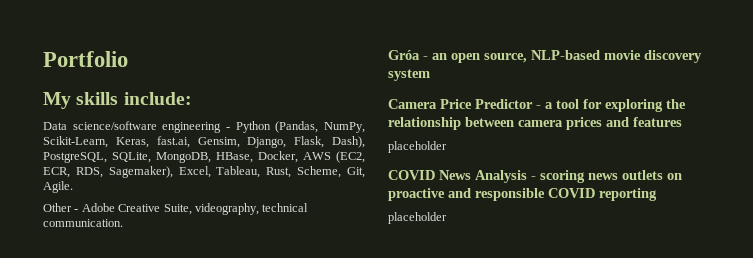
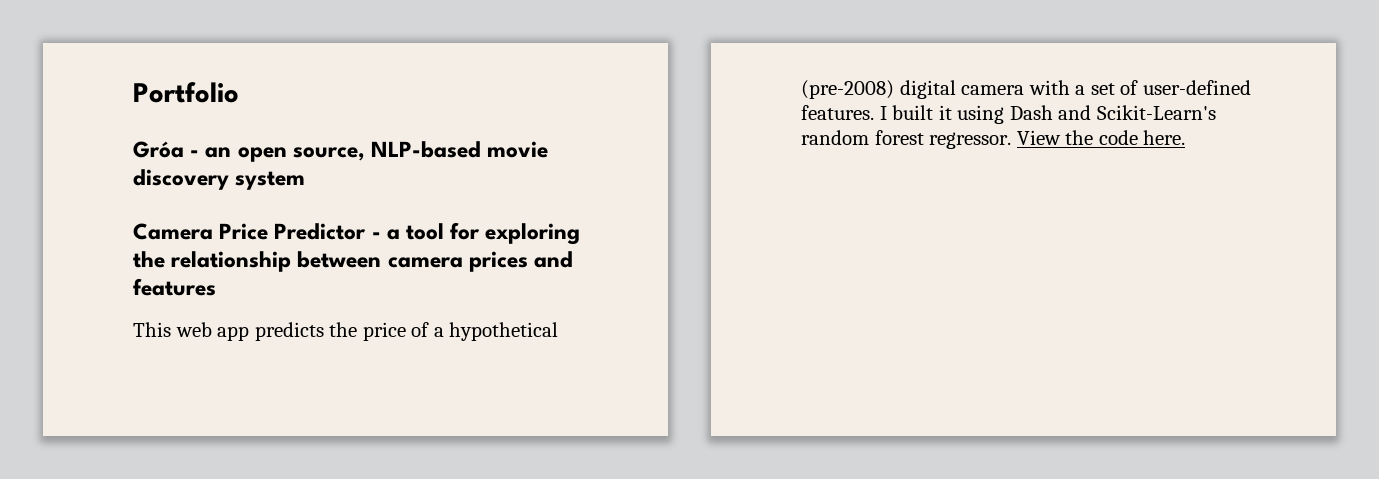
- My skills include:
- Data science/software engineering - Python (Pandas, NumPy, Scikit-Learn, Keras, fast.ai, Gensim, Django, Flask, Dash), PostgreSQL, SQLite, MongoDB, HBase, Docker, AWS (EC2, ECR, RDS, Sagemaker), Excel, Tableau, Rust, Scheme, Git, Agile.
- Other - Adobe Creative Suite, videography, technical communication.
  Camera Price Predictor - a tool for exploring the relationship between camera prices and features
- placeholder
- COVID News Analysis - scoring news outlets on proactive and responsible COVID reporting
- placeholder
+ This web app predicts the price of a hypothetical (pre-2008) digital camera with a set of user-defined features. I built it using Dash and Scikit-Learn's random forest regressor. View the code here.

